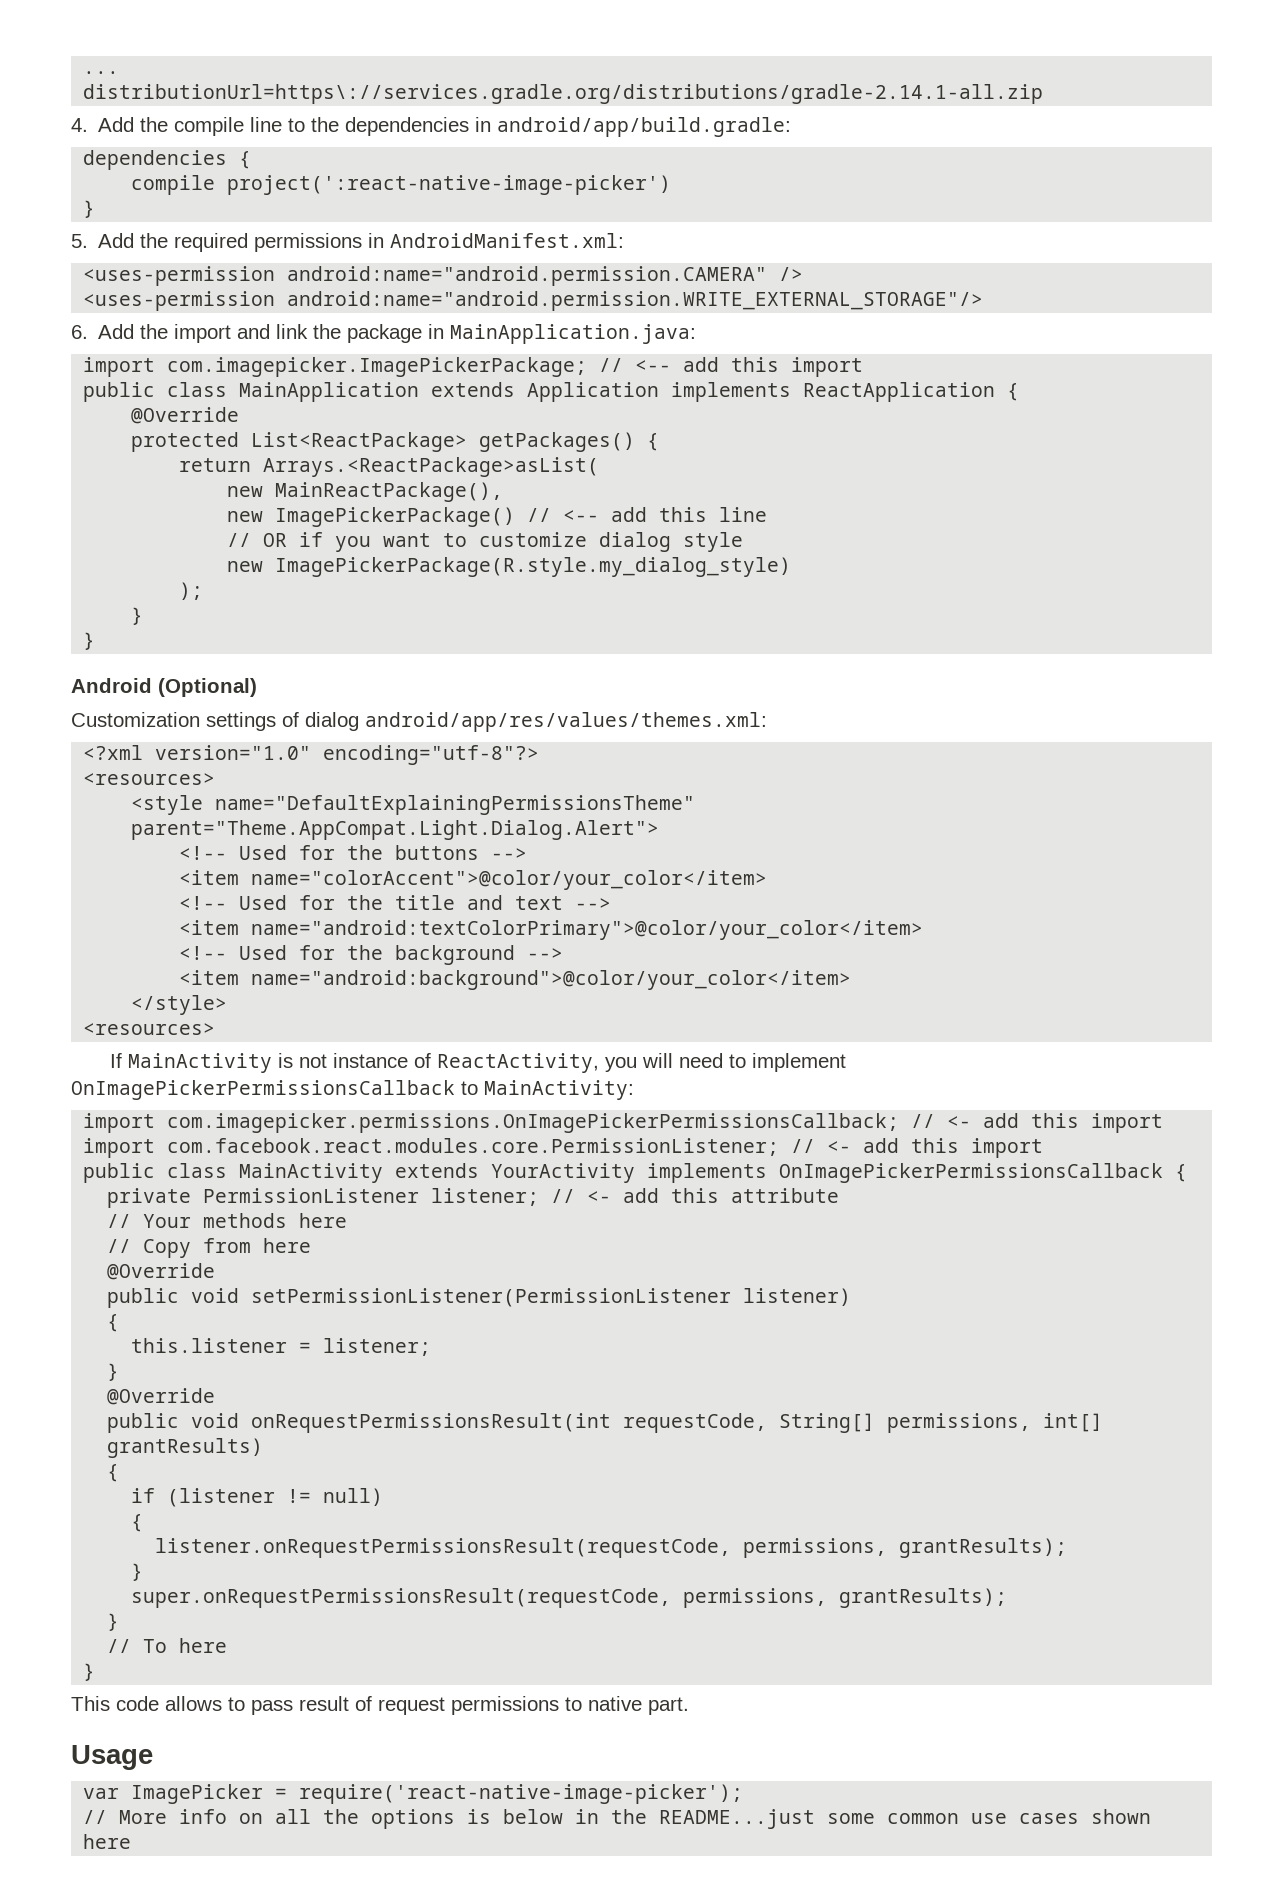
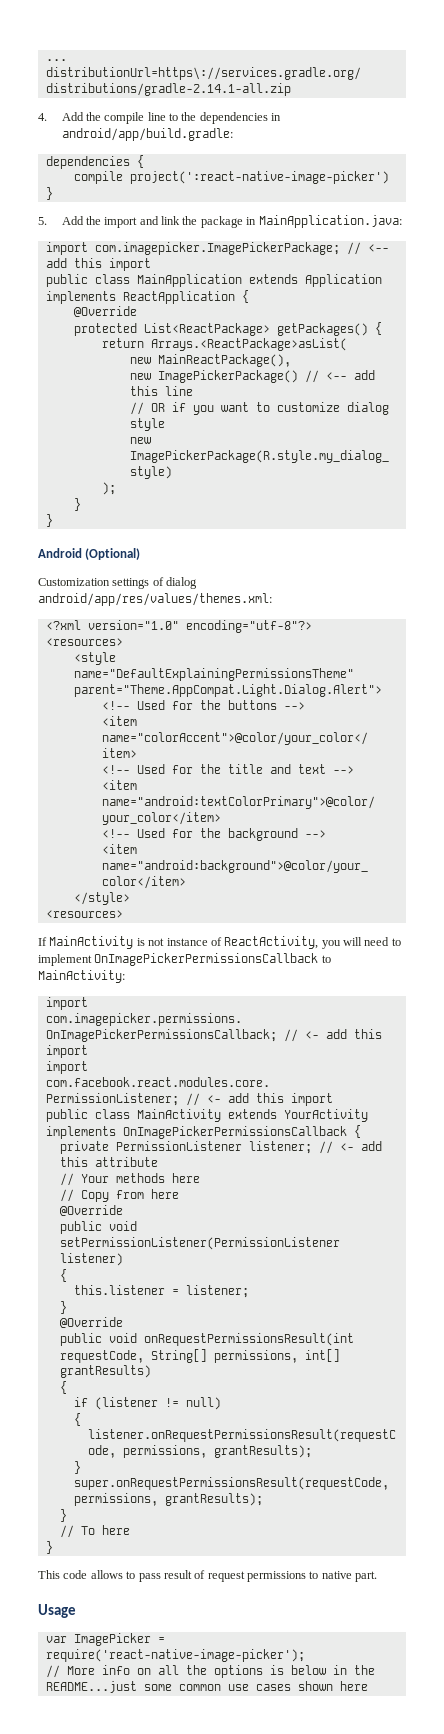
- 5. Add the required permissions in AndroidManifest.xml:
- <uses-permission android:name="android.permission.CAMERA" />
- <uses-permission android:name="android.permission.WRITE_EXTERNAL_STORAGE"/>
- 6. Add the import and link the package in MainApplication.java:
+ 5. Add the import and link the package in MainApplication.java:

